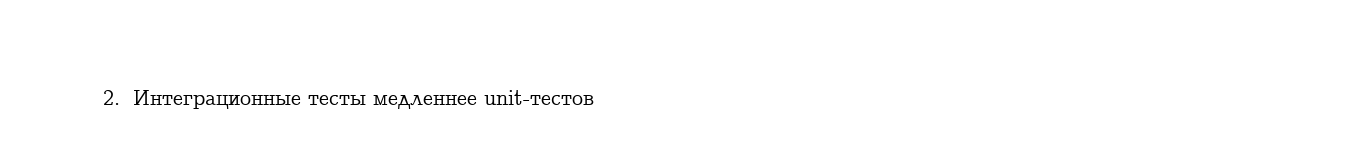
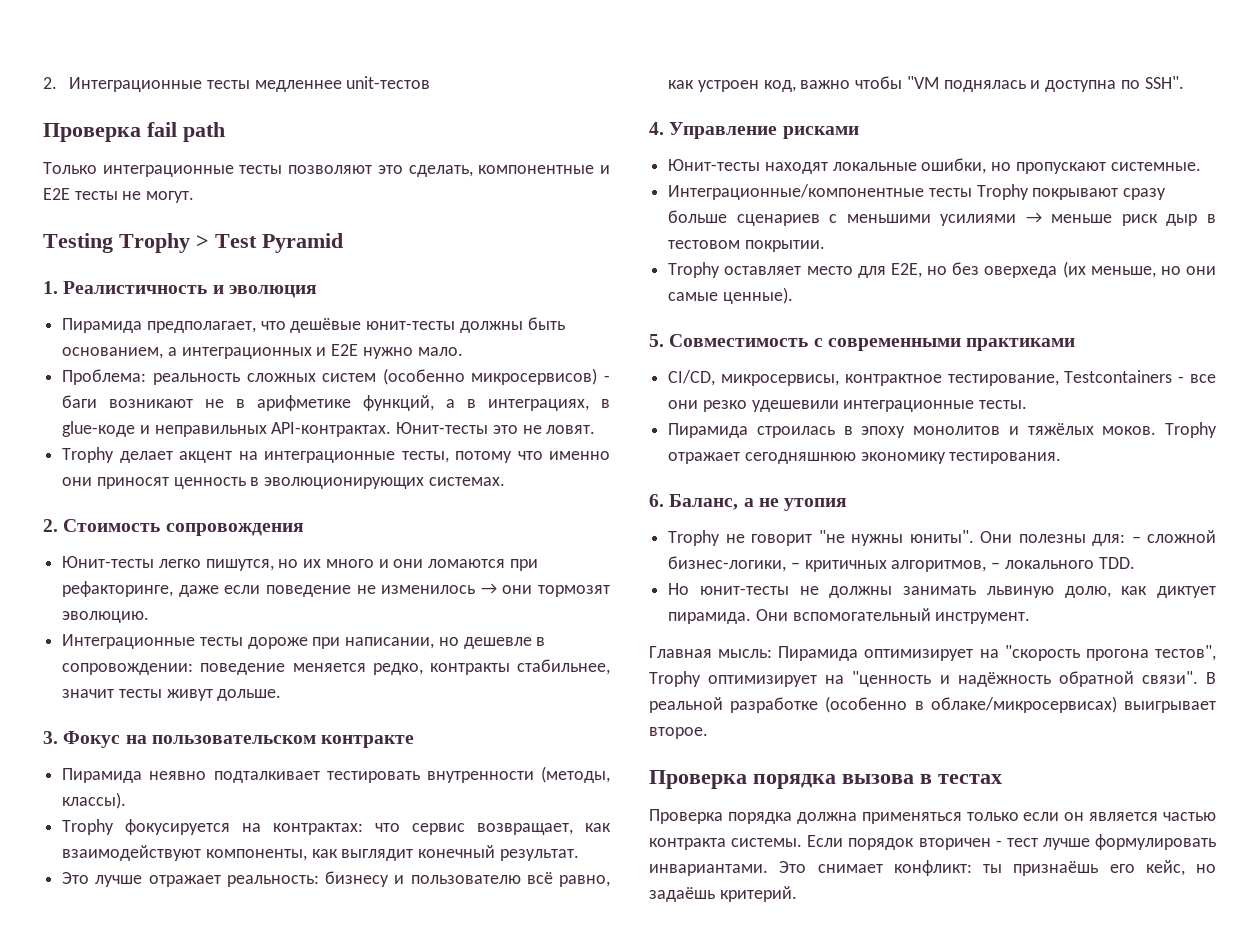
+ Проверка fail path
+ Только интеграционные тесты позволяют это сделать, компонентные и E2E тесты не могут.
+ Testing Trophy > Test Pyramid
+ 1. Реалистичность и эволюция
+ Пирамида предполагает, что дешёвые юнит-тесты должны быть основанием, а интеграционных и E2E нужно мало.
+ Проблема: реальность сложных систем (особенно микросервисов) - баги возникают не в арифметике функций, а в интеграциях, в glue-коде и неправильных API-контрактах. Юнит-тесты это не ловят.
+ Trophy делает акцент на интеграционные тесты, потому что именно они приносят ценность в эволюционирующих системах.
+ 2. Стоимость сопровождения
+ Юнит-тесты легко пишутся, но их много и они ломаются при рефакторинге, даже если поведение не изменилось → они тормозят эволюцию.
+ Интеграционные тесты дороже при написании, но дешевле в сопровождении: поведение меняется редко, контракты стабильнее, значит тесты живут дольше.
+ 3. Фокус на пользовательском контракте
+ Пирамида неявно подталкивает тестировать внутренности (методы, классы).
+ Trophy фокусируется на контрактах: что сервис возвращает, как взаимодействуют компоненты, как выглядит конечный результат.
+ Это лучше отражает реальность: бизнесу и пользователю всё равно, как устроен код, важно чтобы "VM поднялась и доступна по SSH".
+ 4. Управление рисками
+ Юнит-тесты находят локальные ошибки, но пропускают системные.
+ Интеграционные/компонентные тесты Trophy покрывают сразу больше сценариев с меньшими усилиями → меньше риск дыр в тестовом покрытии.
+ Trophy оставляет место для E2E, но без оверхеда (их меньше, но они самые ценные).
+ 5. Совместимость с современными практиками
+ CI/CD, микросервисы, контрактное тестирование, Testcontainers - все они резко удешевили интеграционные тесты.
+ Пирамида строилась в эпоху монолитов и тяжёлых моков. Trophy отражает сегодняшнюю экономику тестирования.
+ 6. Баланс, а не утопия
+ Trophy не говорит "не нужны юниты". Они полезны для: – сложной бизнес-логики, – критичных алгоритмов, – локального TDD.
+ Но юнит-тесты не должны занимать львиную долю, как диктует пирамида. Они вспомогательный инструмент.
+ Главная мысль: Пирамида оптимизирует на "скорость прогона тестов", Trophy оптимизирует на "ценность и надёжность обратной связи". В реальной разработке (особенно в облаке/микросервисах) выигрывает второе.
+ Проверка порядка вызова в тестах
+ Проверка порядка должна применяться только если он является частью контракта системы. Если порядок вторичен - тест лучше формулировать инвариантами. Это снимает конфликт: ты признаёшь его кейс, но задаёшь критерий.

